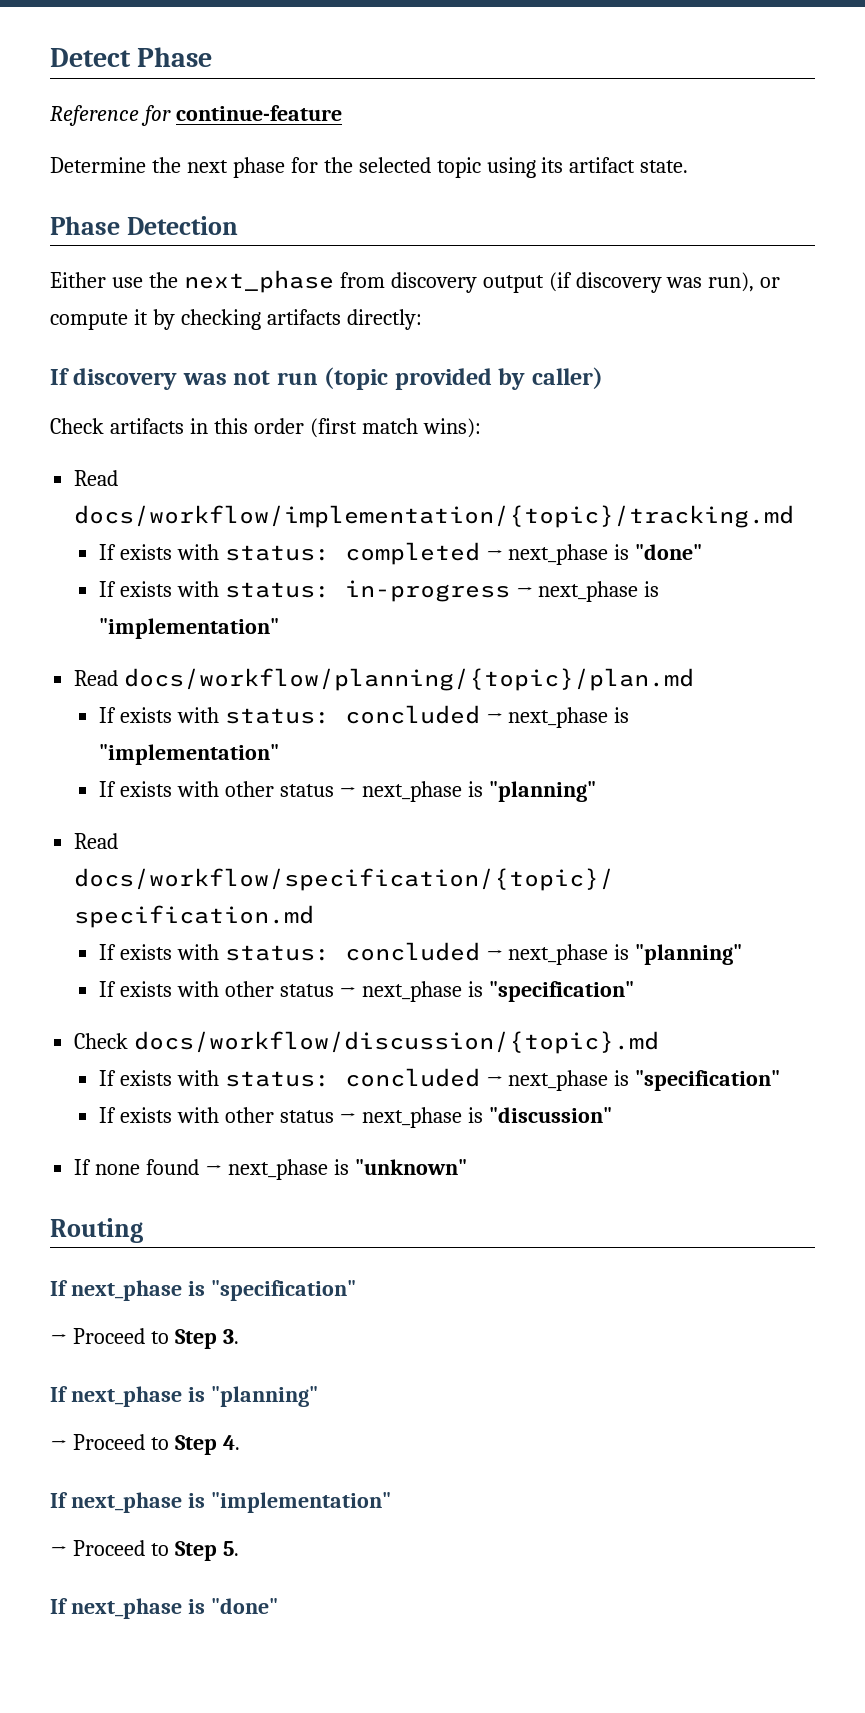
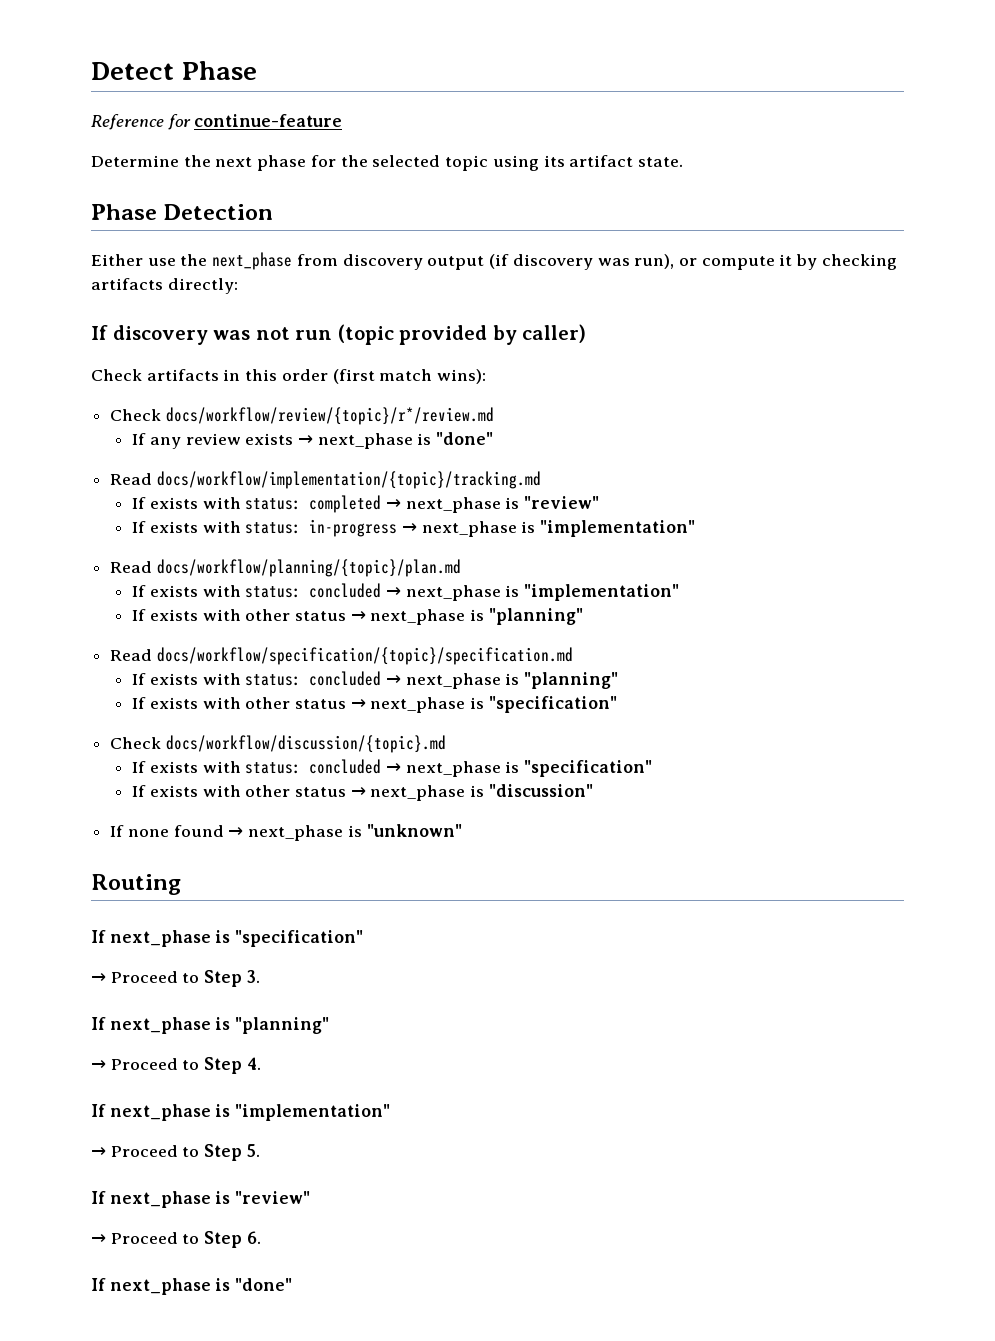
+ Check docs/workflow/review/{topic}/r*/review.md
+ If any review exists → next_phase is "done"
- If exists with status: completed → next_phase is "done"
+ If exists with status: completed → next_phase is "review"
+ If next_phase is "review"
+ → Proceed to Step 6.

